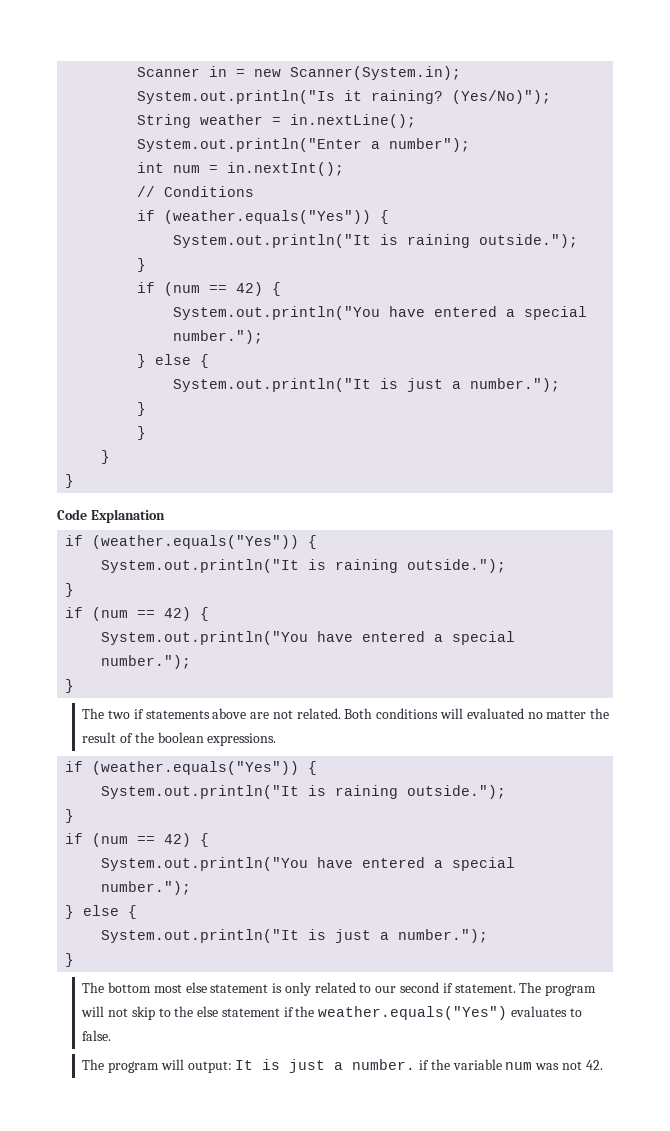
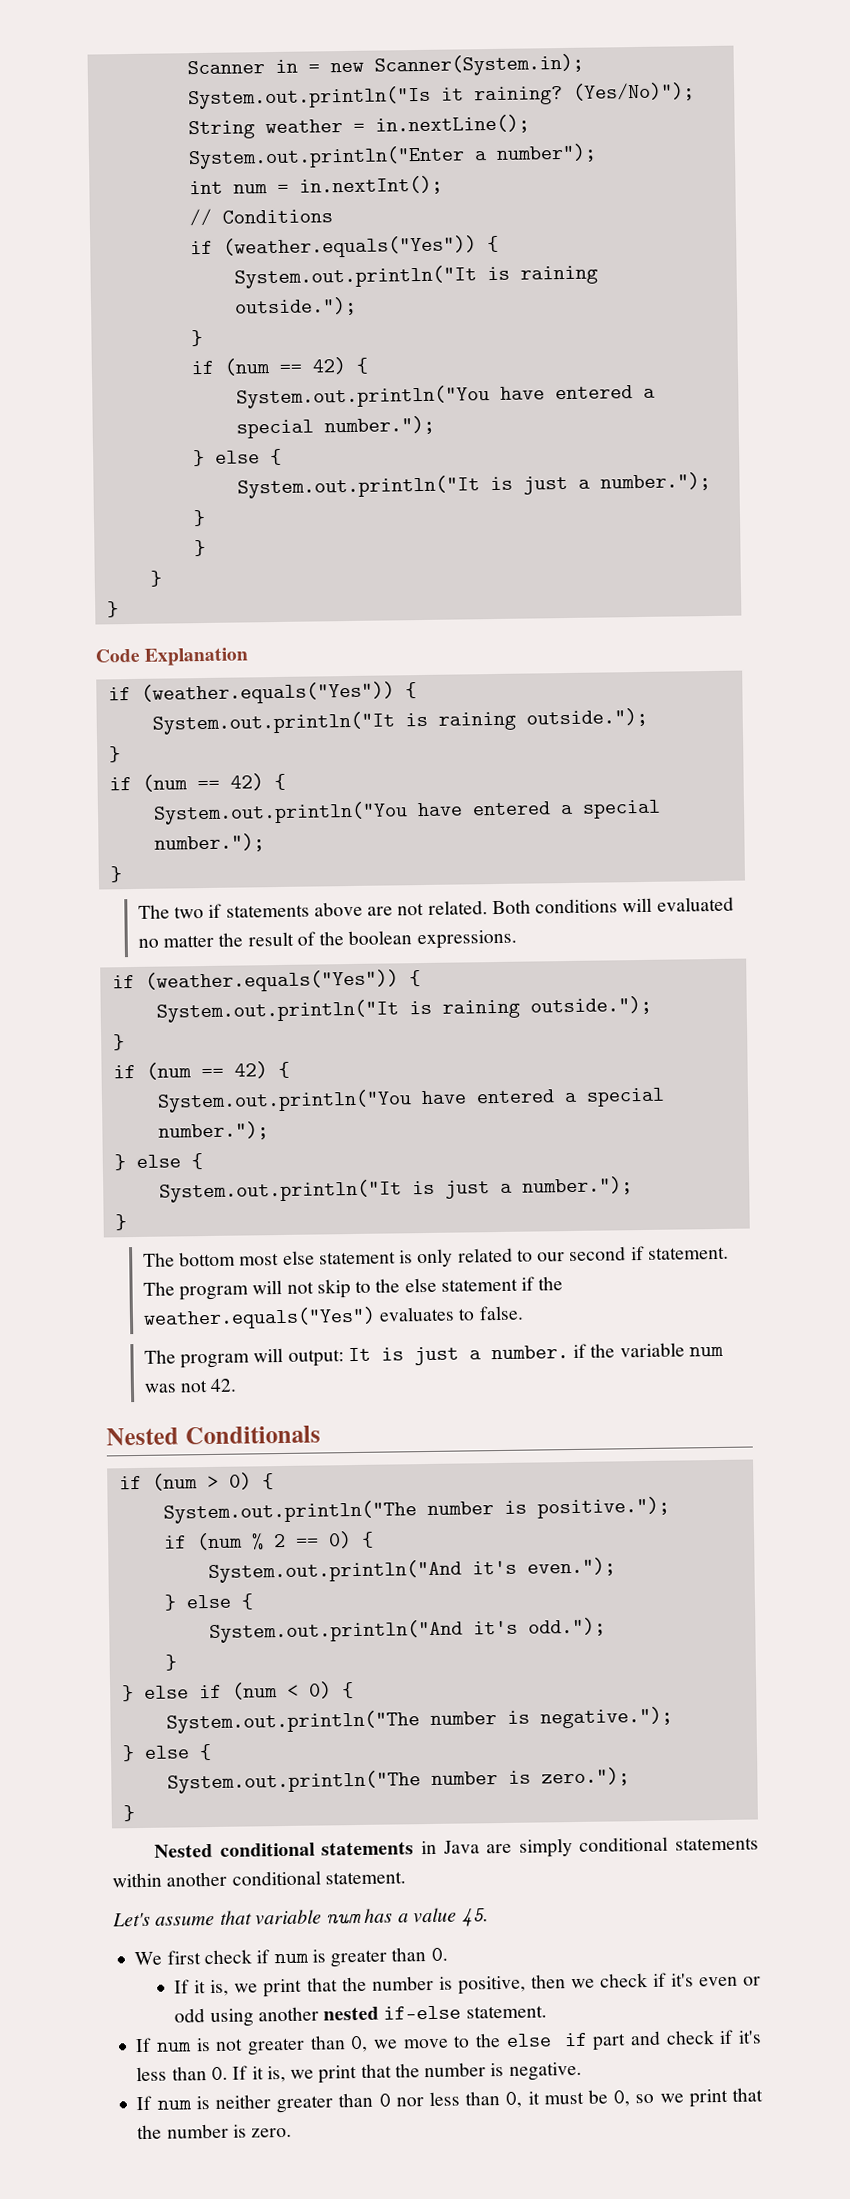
+ Nested Conditionals
+ if (num > 0) {
+ System.out.println("The number is positive.");
+ if (num % 2 == 0) {
+ System.out.println("And it's even.");
+ } else {
+ System.out.println("And it's odd.");
+ }
+ } else if (num < 0) {
+ System.out.println("The number is negative.");
+ } else {
+ System.out.println("The number is zero.");
+ }
+ Nested conditional statements in Java are simply conditional statements within another conditional statement.
+ Let's assume that variable num has a value 45.
+ We first check if num is greater than 0.
+ If it is, we print that the number is positive, then we check if it's even or odd using another nested if-else statement.
+ If num is not greater than 0, we move to the else if part and check if it's less than 0. If it is, we print that the number is negative.
+ If num is neither greater than 0 nor less than 0, it must be 0, so we print that the number is zero.

